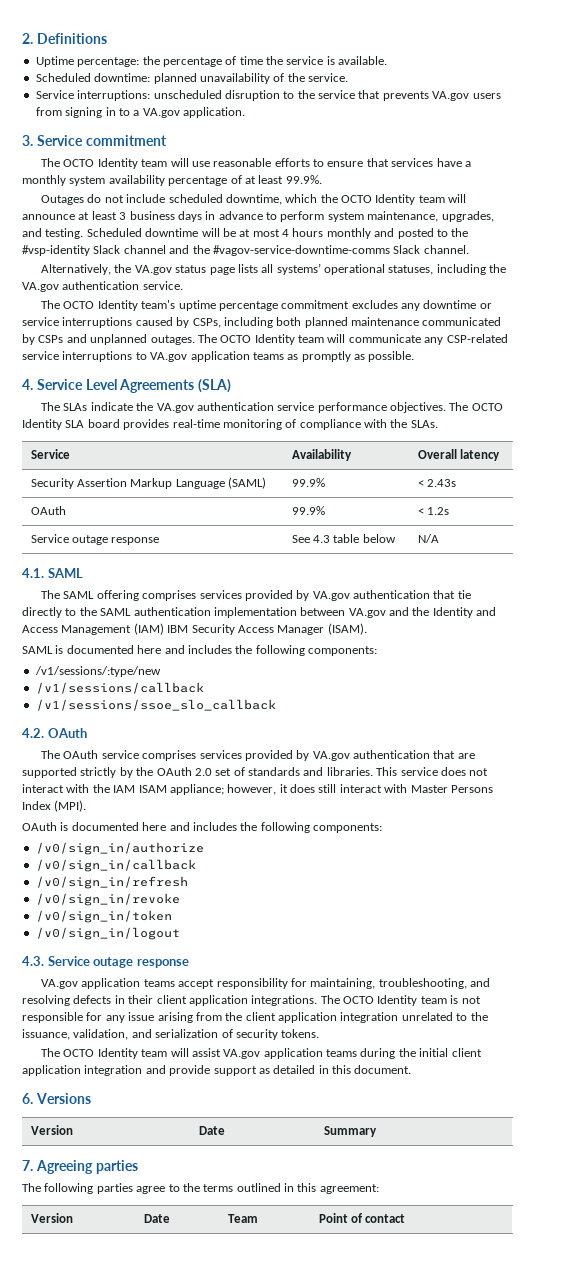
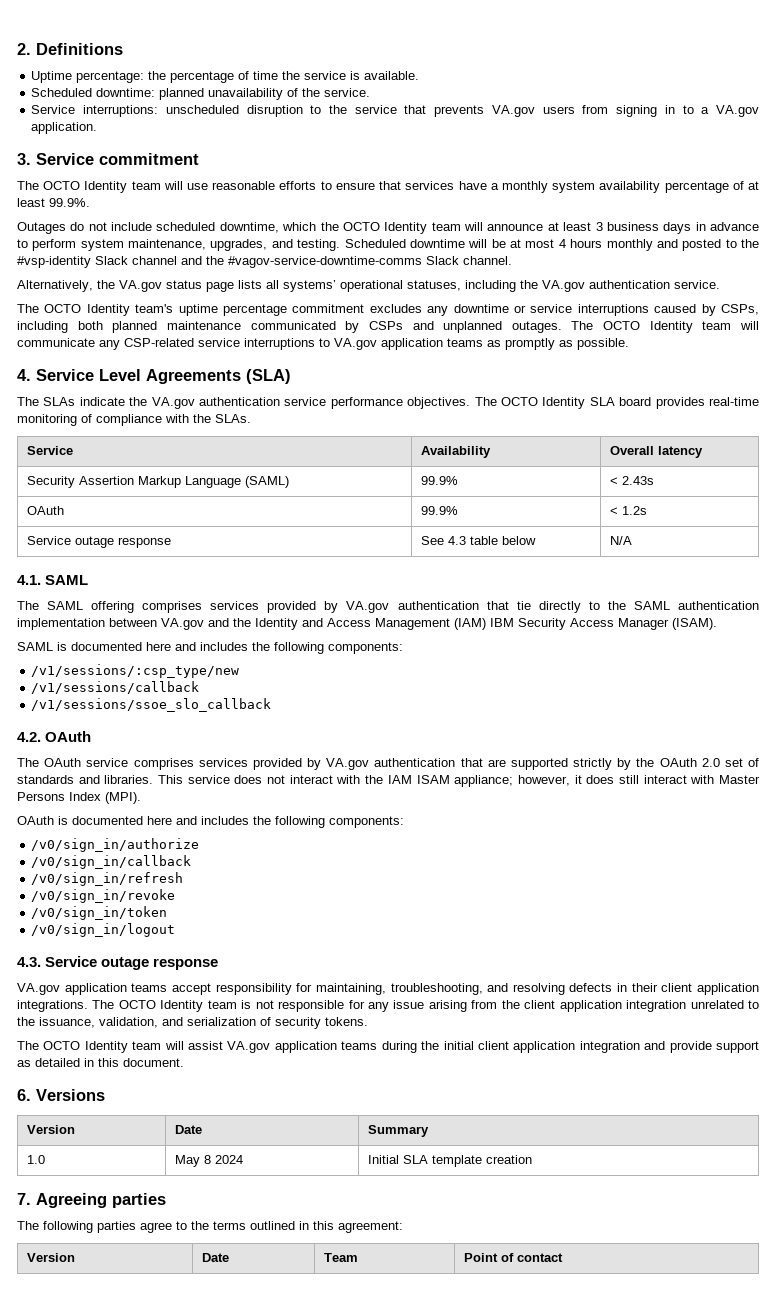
- /v1/sessions/:type/new
+ /v1/sessions/:csp_type/new
+ 1.0 | May 8 2024 | Initial SLA template creation

